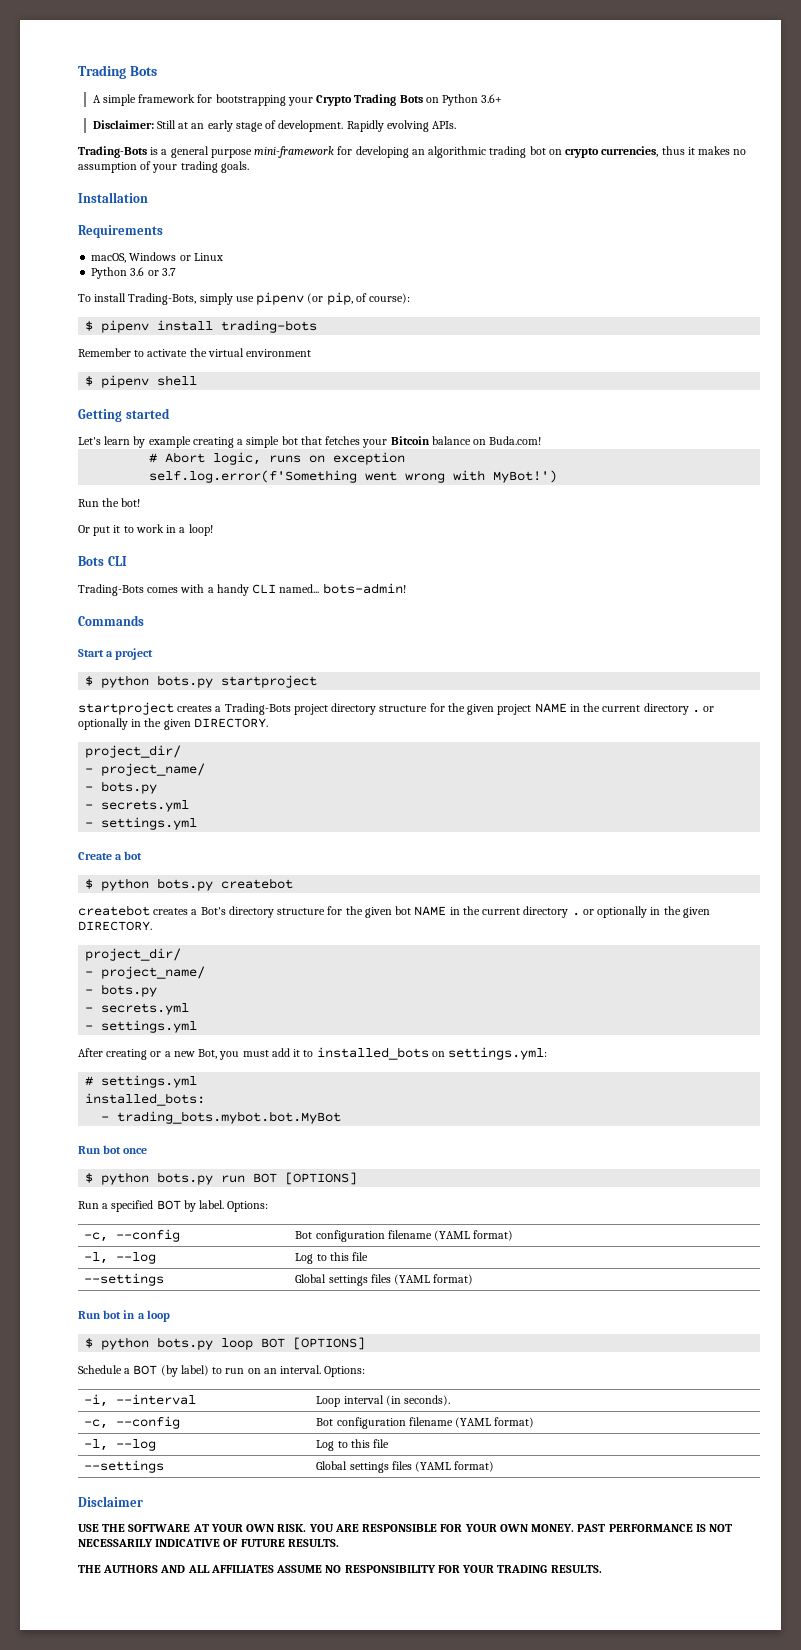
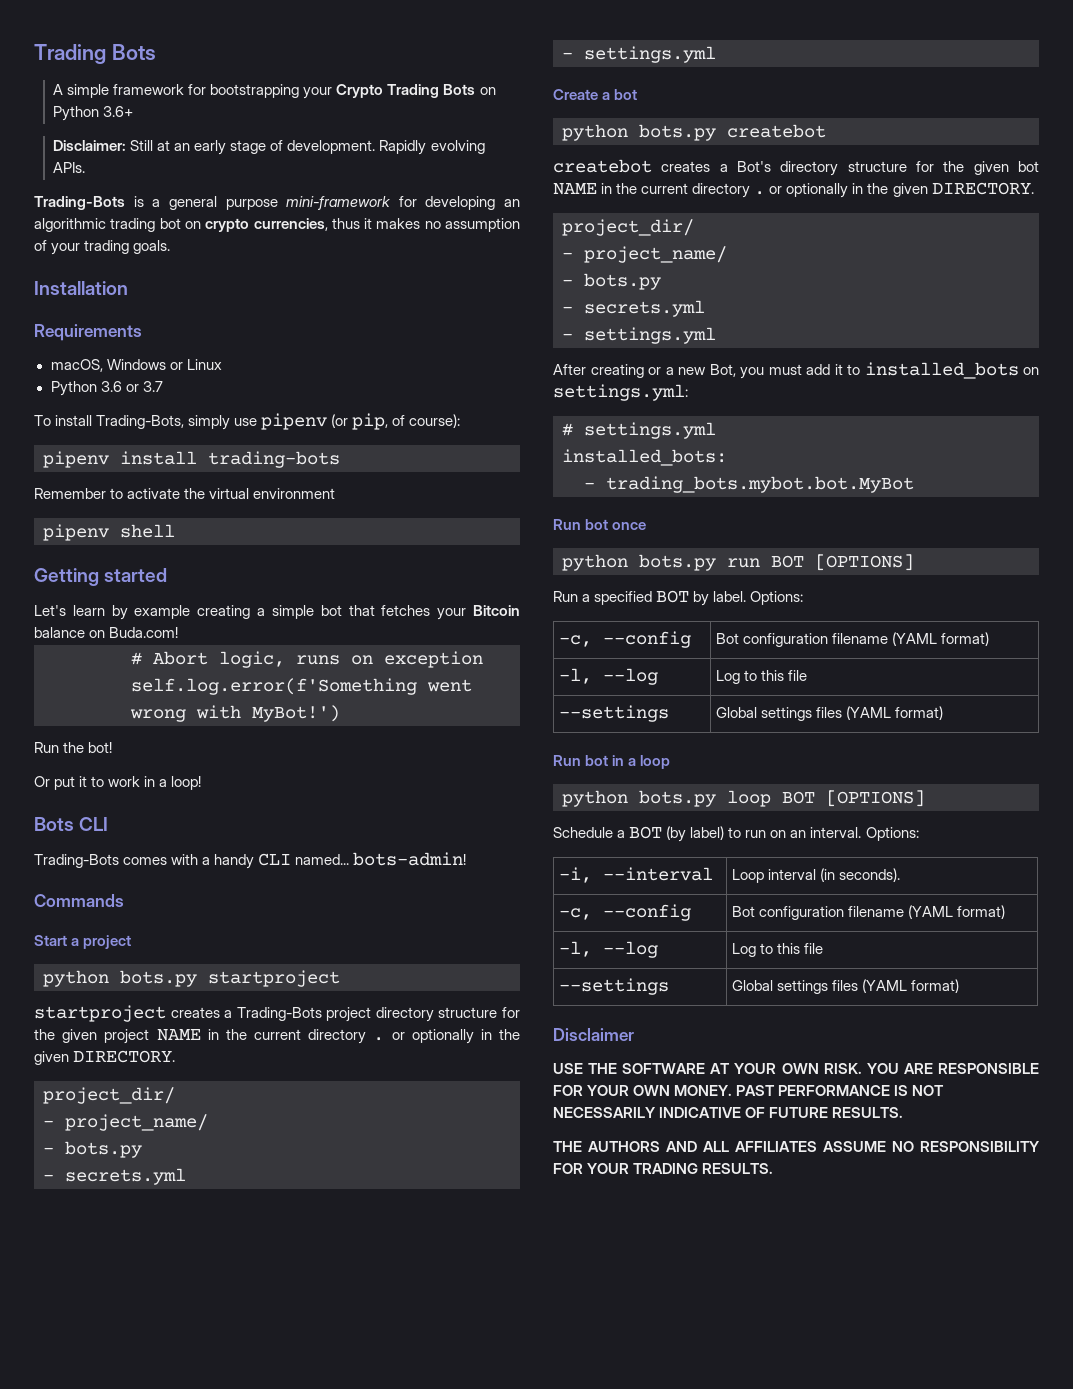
- $ pipenv install trading-bots
+ pipenv install trading-bots
- $ pipenv shell
+ pipenv shell
- $ python bots.py startproject
+ python bots.py startproject
- $ python bots.py createbot
+ python bots.py createbot
- $ python bots.py run BOT [OPTIONS]
+ python bots.py run BOT [OPTIONS]
- $ python bots.py loop BOT [OPTIONS]
+ python bots.py loop BOT [OPTIONS]

